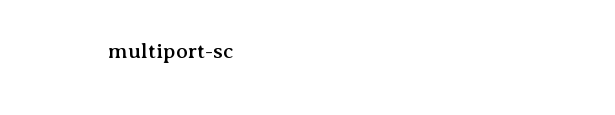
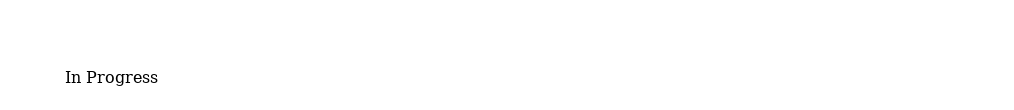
- multiport-sc
+ In Progress

